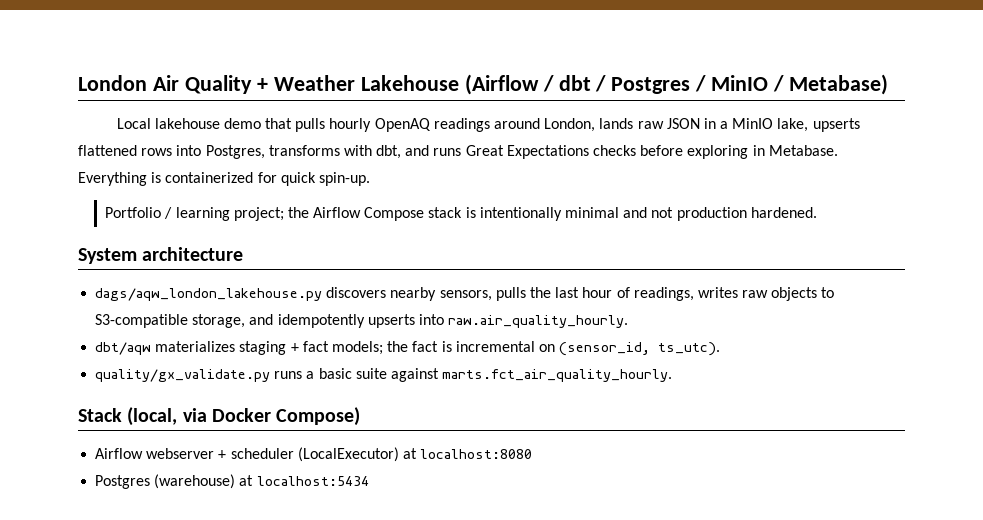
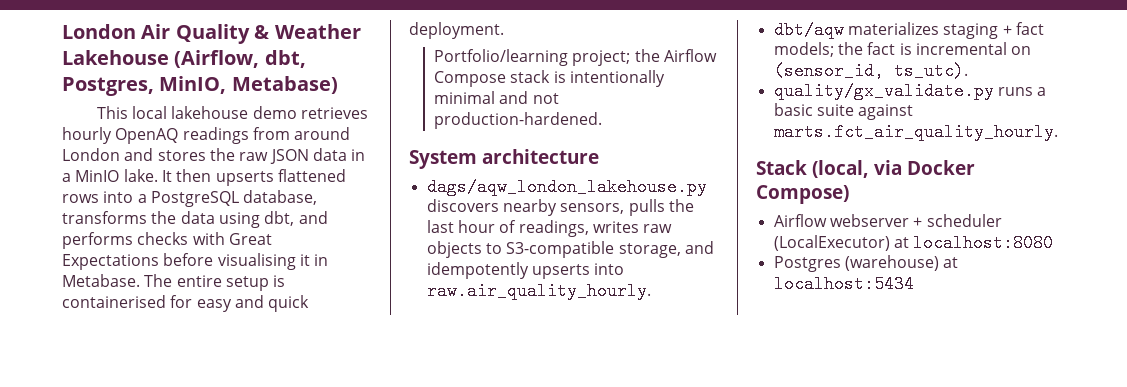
- London Air Quality + Weather Lakehouse (Airflow / dbt / Postgres / MinIO / Metabase)
- Local lakehouse demo that pulls hourly OpenAQ readings around London, lands raw JSON in a MinIO lake, upserts flattened rows into Postgres, transforms with dbt, and runs Great Expectations checks before exploring in Metabase. Everything is containerized for quick spin-up.
- Portfolio / learning project; the Airflow Compose stack is intentionally minimal and not production hardened.
+ London Air Quality & Weather Lakehouse (Airflow, dbt, Postgres, MinIO, Metabase)
+ This local lakehouse demo retrieves hourly OpenAQ readings from around London and stores the raw JSON data in a MinIO lake. It then upserts flattened rows into a PostgreSQL database, transforms the data using dbt, and performs checks with Great Expectations before visualising it in Metabase. The entire setup is containerised for easy and quick deployment.
+ Portfolio/learning project; the Airflow Compose stack is intentionally minimal and not production-hardened.

